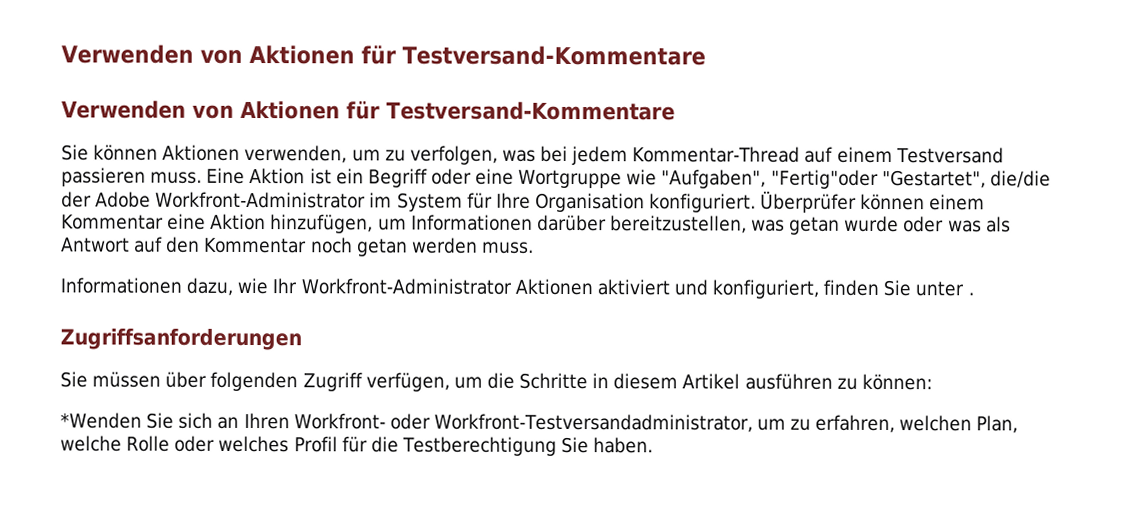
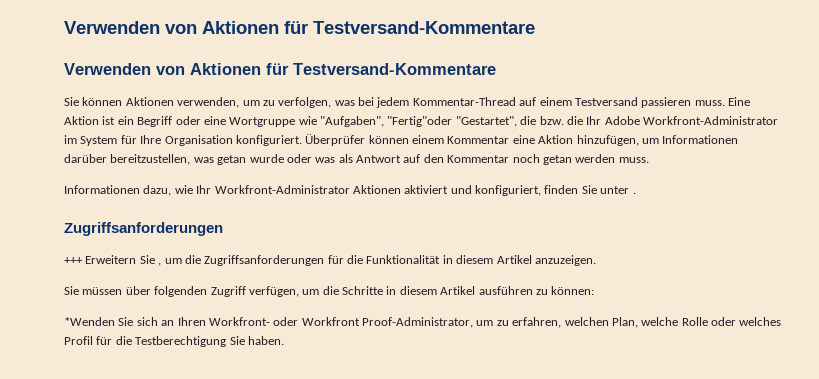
- Eine Aktion ist ein Begriff oder eine Wortgruppe wie "Aufgaben", "Fertig"oder "Gestartet", die/die der Adobe Workfront-Administrator im System für Ihre Organisation konfiguriert.
+ Eine Aktion ist ein Begriff oder eine Wortgruppe wie "Aufgaben", "Fertig"oder "Gestartet", die bzw. die Ihr Adobe Workfront-Administrator im System für Ihre Organisation konfiguriert.
+ +++ Erweitern Sie , um die Zugriffsanforderungen für die Funktionalität in diesem Artikel anzuzeigen.
- *Wenden Sie sich an Ihren Workfront- oder Workfront-Testversandadministrator, um zu erfahren, welchen Plan, welche Rolle oder welches Profil für die Testberechtigung Sie haben.
+ *Wenden Sie sich an Ihren Workfront- oder Workfront Proof-Administrator, um zu erfahren, welchen Plan, welche Rolle oder welches Profil für die Testberechtigung Sie haben.

